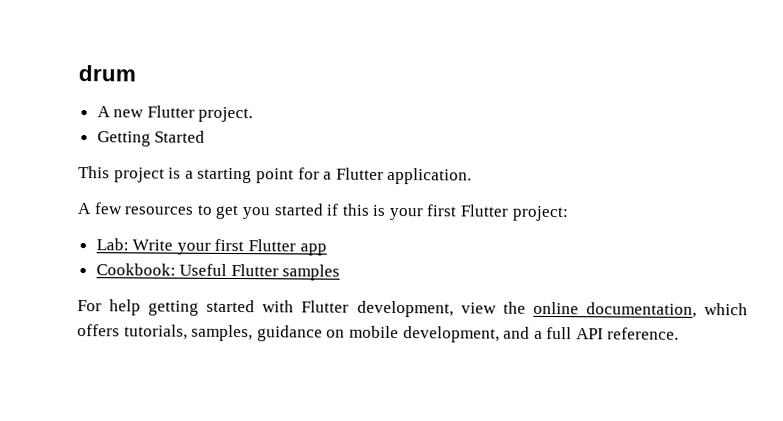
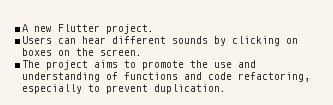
- drum
- Getting Started
- This project is a starting point for a Flutter application.
- A few resources to get you started if this is your first Flutter project:
- Lab: Write your first Flutter app
- Cookbook: Useful Flutter samples
- For help getting started with Flutter development, view the online documentation, which offers tutorials, samples, guidance on mobile development, and a full API reference.
+ Users can hear different sounds by clicking on boxes on the screen.
+ The project aims to promote the use and understanding of functions and code refactoring, especially to prevent duplication.

